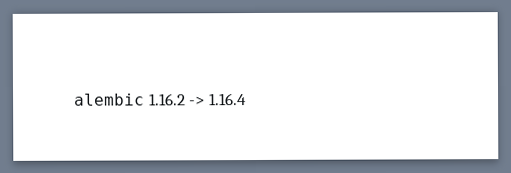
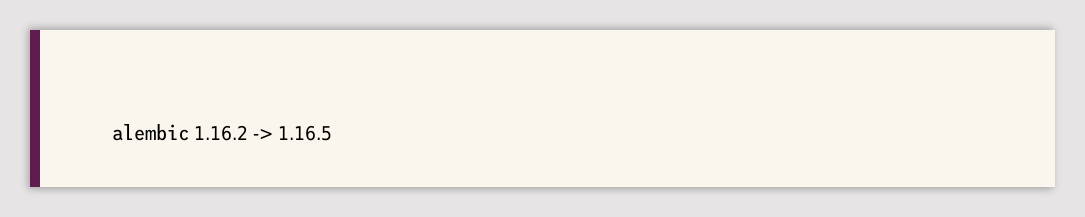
- alembic 1.16.2 -> 1.16.4
+ alembic 1.16.2 -> 1.16.5

